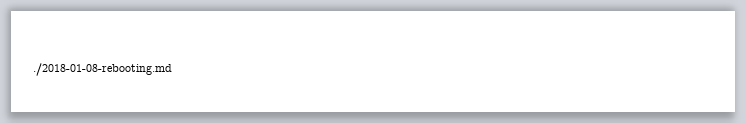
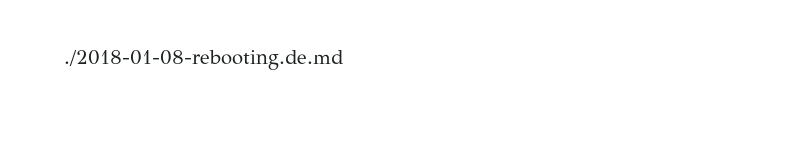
- ./2018-01-08-rebooting.md
+ ./2018-01-08-rebooting.de.md

